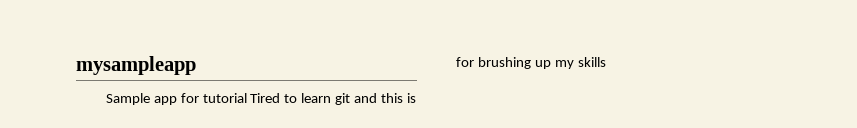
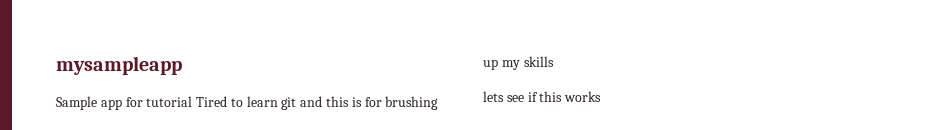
+ lets see if this works

